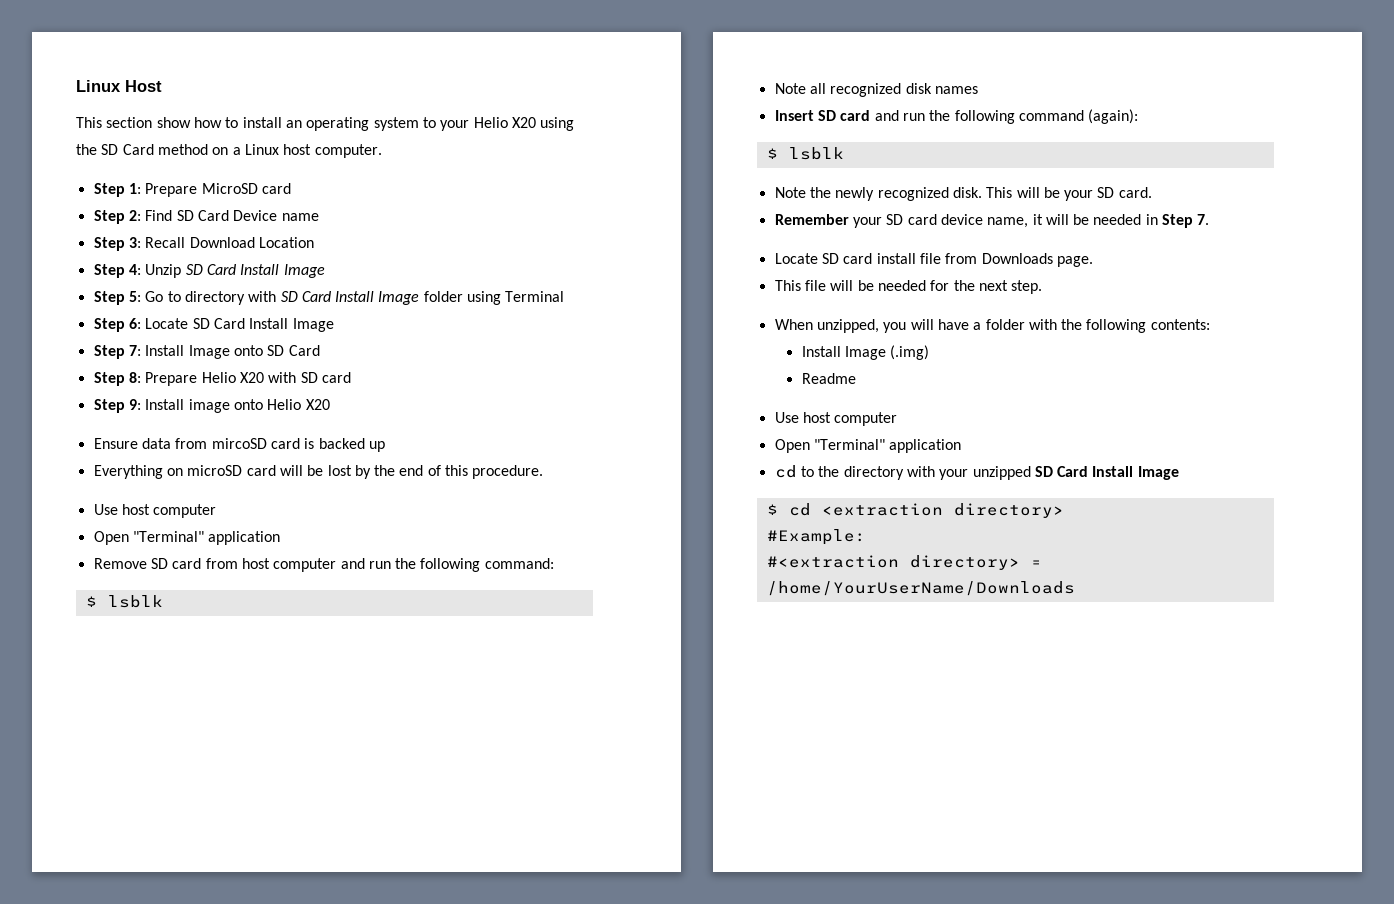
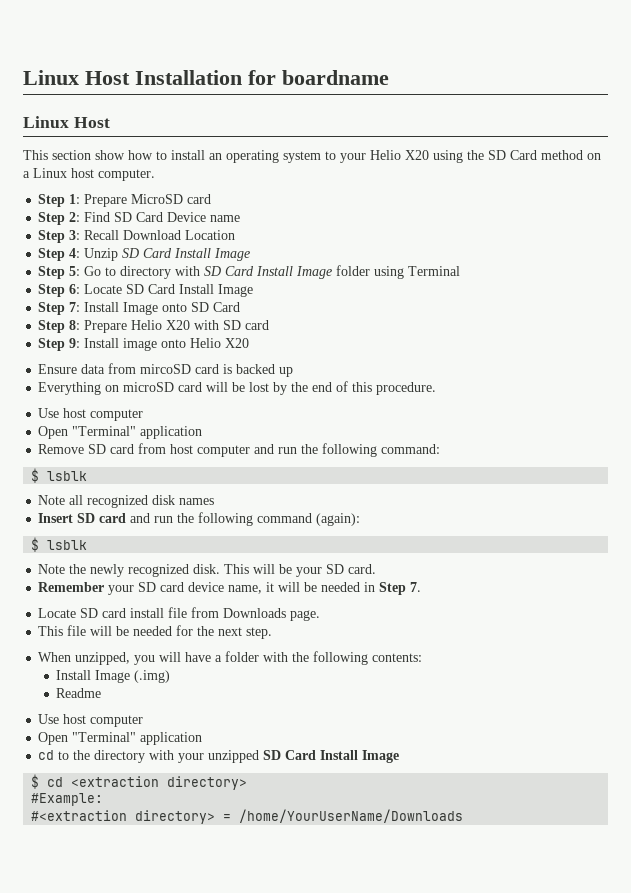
+ Linux Host Installation for boardname

